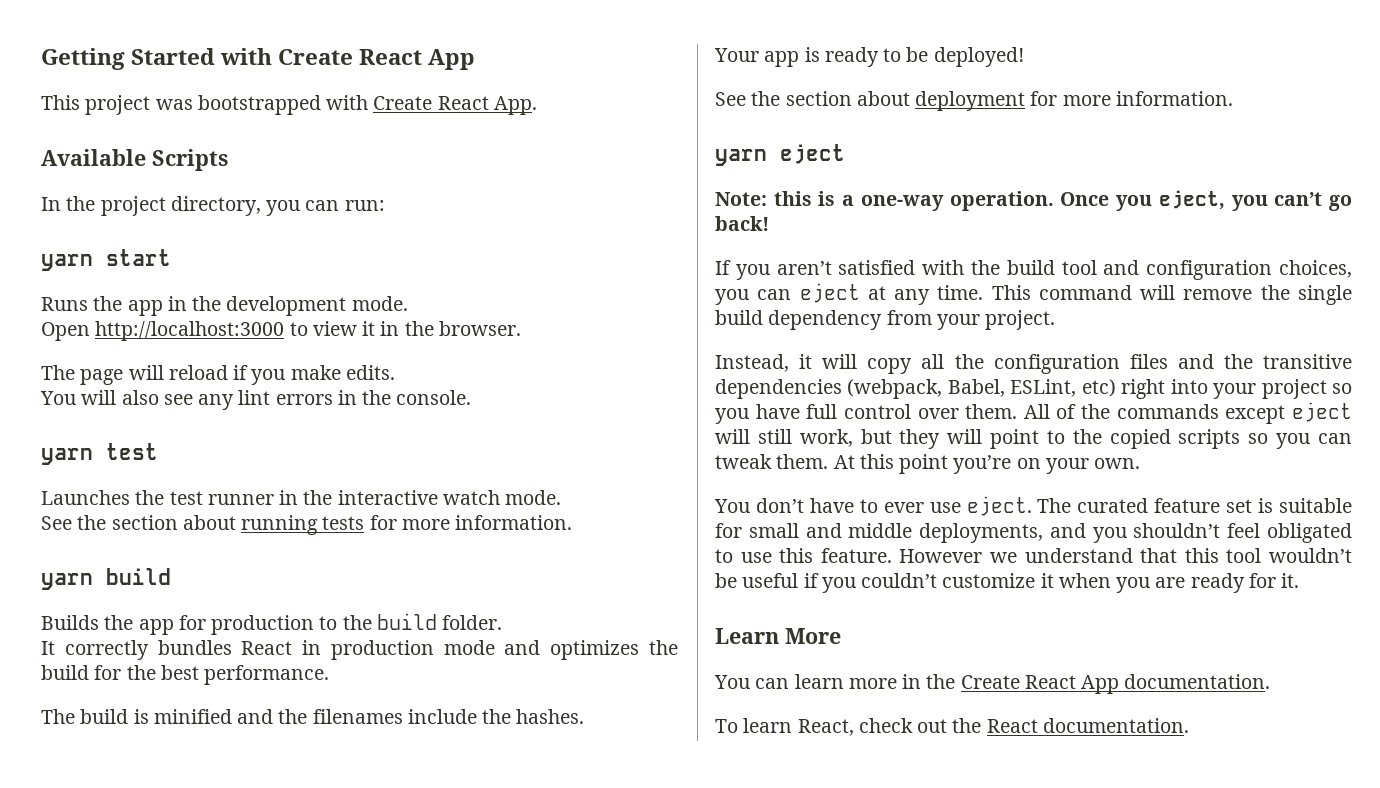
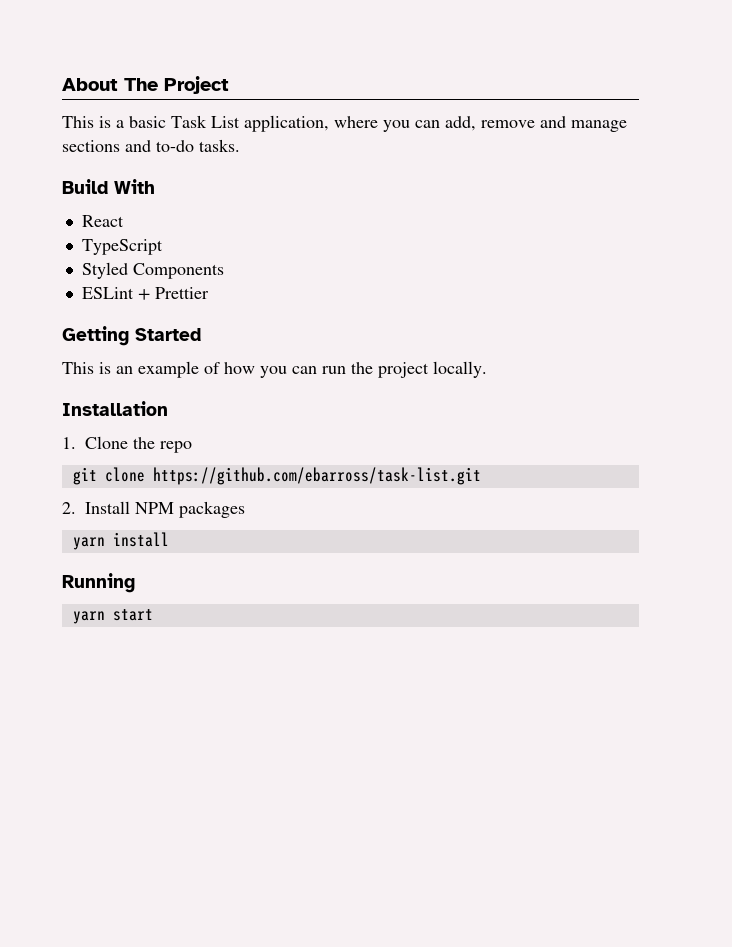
- Getting Started with Create React App
- This project was bootstrapped with Create React App.
- Available Scripts
- In the project directory, you can run:
+ About The Project
+ This is a basic Task List application, where you can add, remove and manage sections and to-do tasks.
+ Build With
+ React
+ TypeScript
+ Styled Components
+ ESLint + Prettier
+ Getting Started
+ This is an example of how you can run the project locally.
+ Installation
+ 1. Clone the repo
+ git clone https://github.com/ebarross/task-list.git
+ 2. Install NPM packages
+ yarn install
+ Running
  yarn start
- Runs the app in the development mode.
- Open http://localhost:3000 to view it in the browser.
- The page will reload if you make edits.
- You will also see any lint errors in the console.
- yarn test
- Launches the test runner in the interactive watch mode.
- See the section about running tests for more information.
- yarn build
- Builds the app for production to the build folder.
- It correctly bundles React in production mode and optimizes the build for the best performance.
- The build is minified and the filenames include the hashes.
- Your app is ready to be deployed!
- See the section about deployment for more information.
- yarn eject
- Note: this is a one-way operation. Once you eject, you can’t go back!
- If you aren’t satisfied with the build tool and configuration choices, you can eject at any time. This command will remove the single build dependency from your project.
- Instead, it will copy all the configuration files and the transitive dependencies (webpack, Babel, ESLint, etc) right into your project so you have full control over them. All of the commands except eject will still work, but they will point to the copied scripts so you can tweak them. At this point you’re on your own.
- You don’t have to ever use eject. The curated feature set is suitable for small and middle deployments, and you shouldn’t feel obligated to use this feature. However we understand that this tool wouldn’t be useful if you couldn’t customize it when you are ready for it.
- Learn More
- You can learn more in the Create React App documentation.
- To learn React, check out the React documentation.

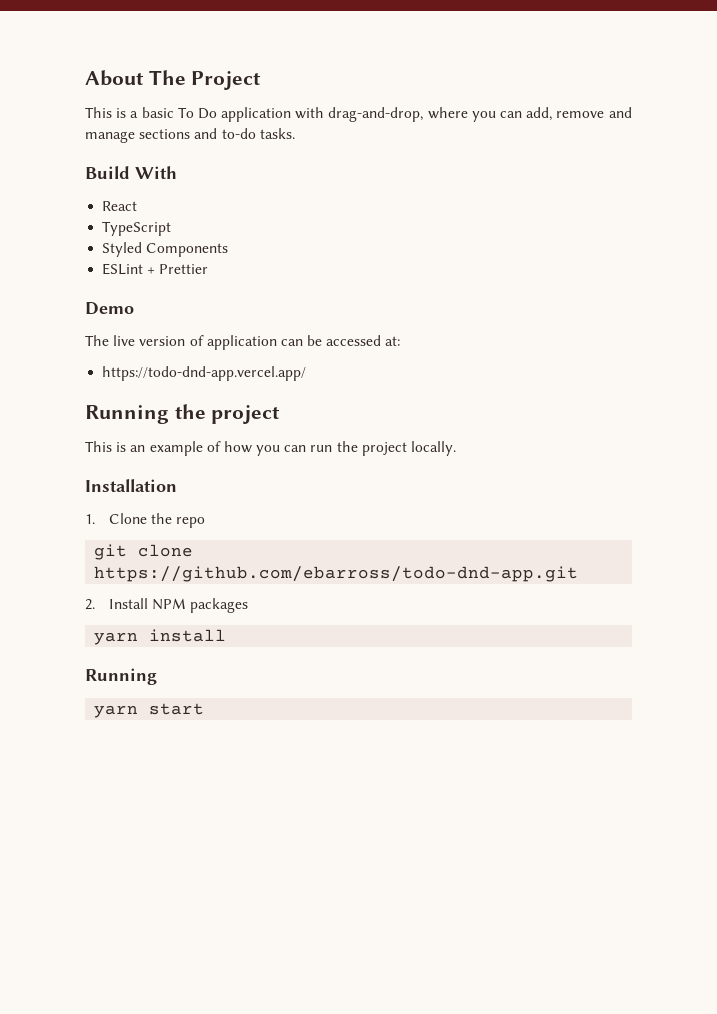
- This is a basic Task List application, where you can add, remove and manage sections and to-do tasks.
+ This is a basic To Do application with drag-and-drop, where you can add, remove and manage sections and to-do tasks.
- Getting Started
+ Demo
+ The live version of application can be accessed at:
+ https://todo-dnd-app.vercel.app/
+ Running the project
- git clone https://github.com/ebarross/task-list.git
+ git clone https://github.com/ebarross/todo-dnd-app.git

